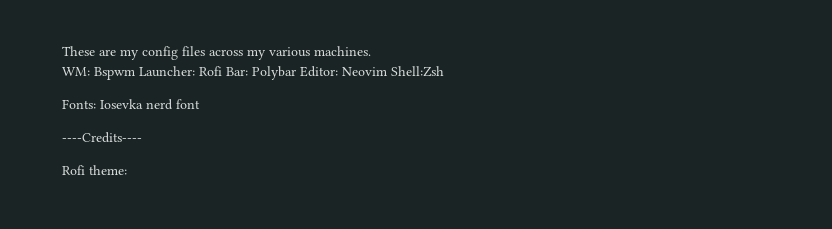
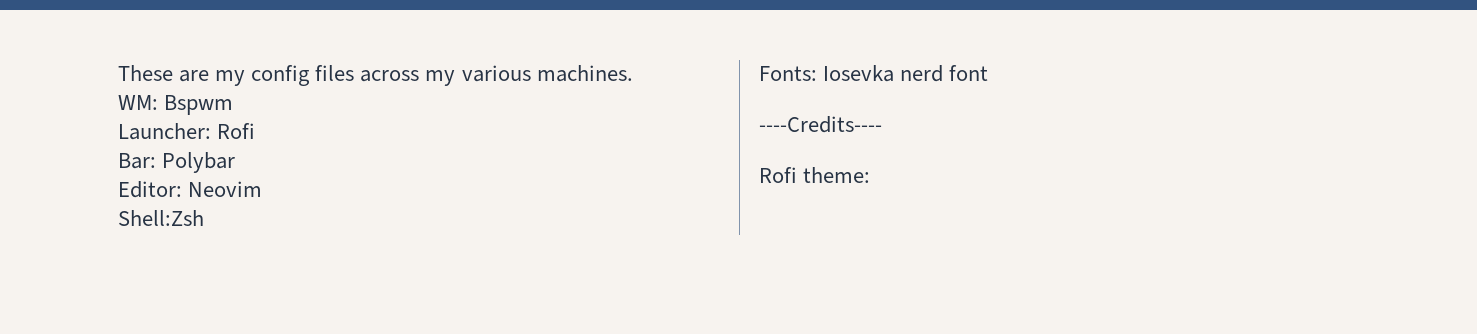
- WM: Bspwm Launcher: Rofi Bar: Polybar Editor: Neovim Shell:Zsh
+ WM: Bspwm
+ Launcher: Rofi
+ Bar: Polybar
+ Editor: Neovim
+ Shell:Zsh

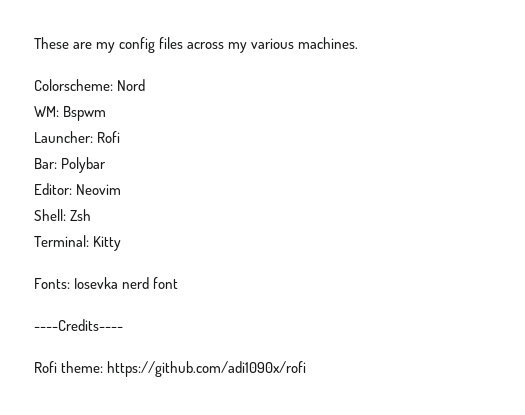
+ Colorscheme: Nord
- Shell:Zsh
+ Shell: Zsh
+ Terminal: Kitty
- Rofi theme:
+ Rofi theme: https://github.com/adi1090x/rofi

